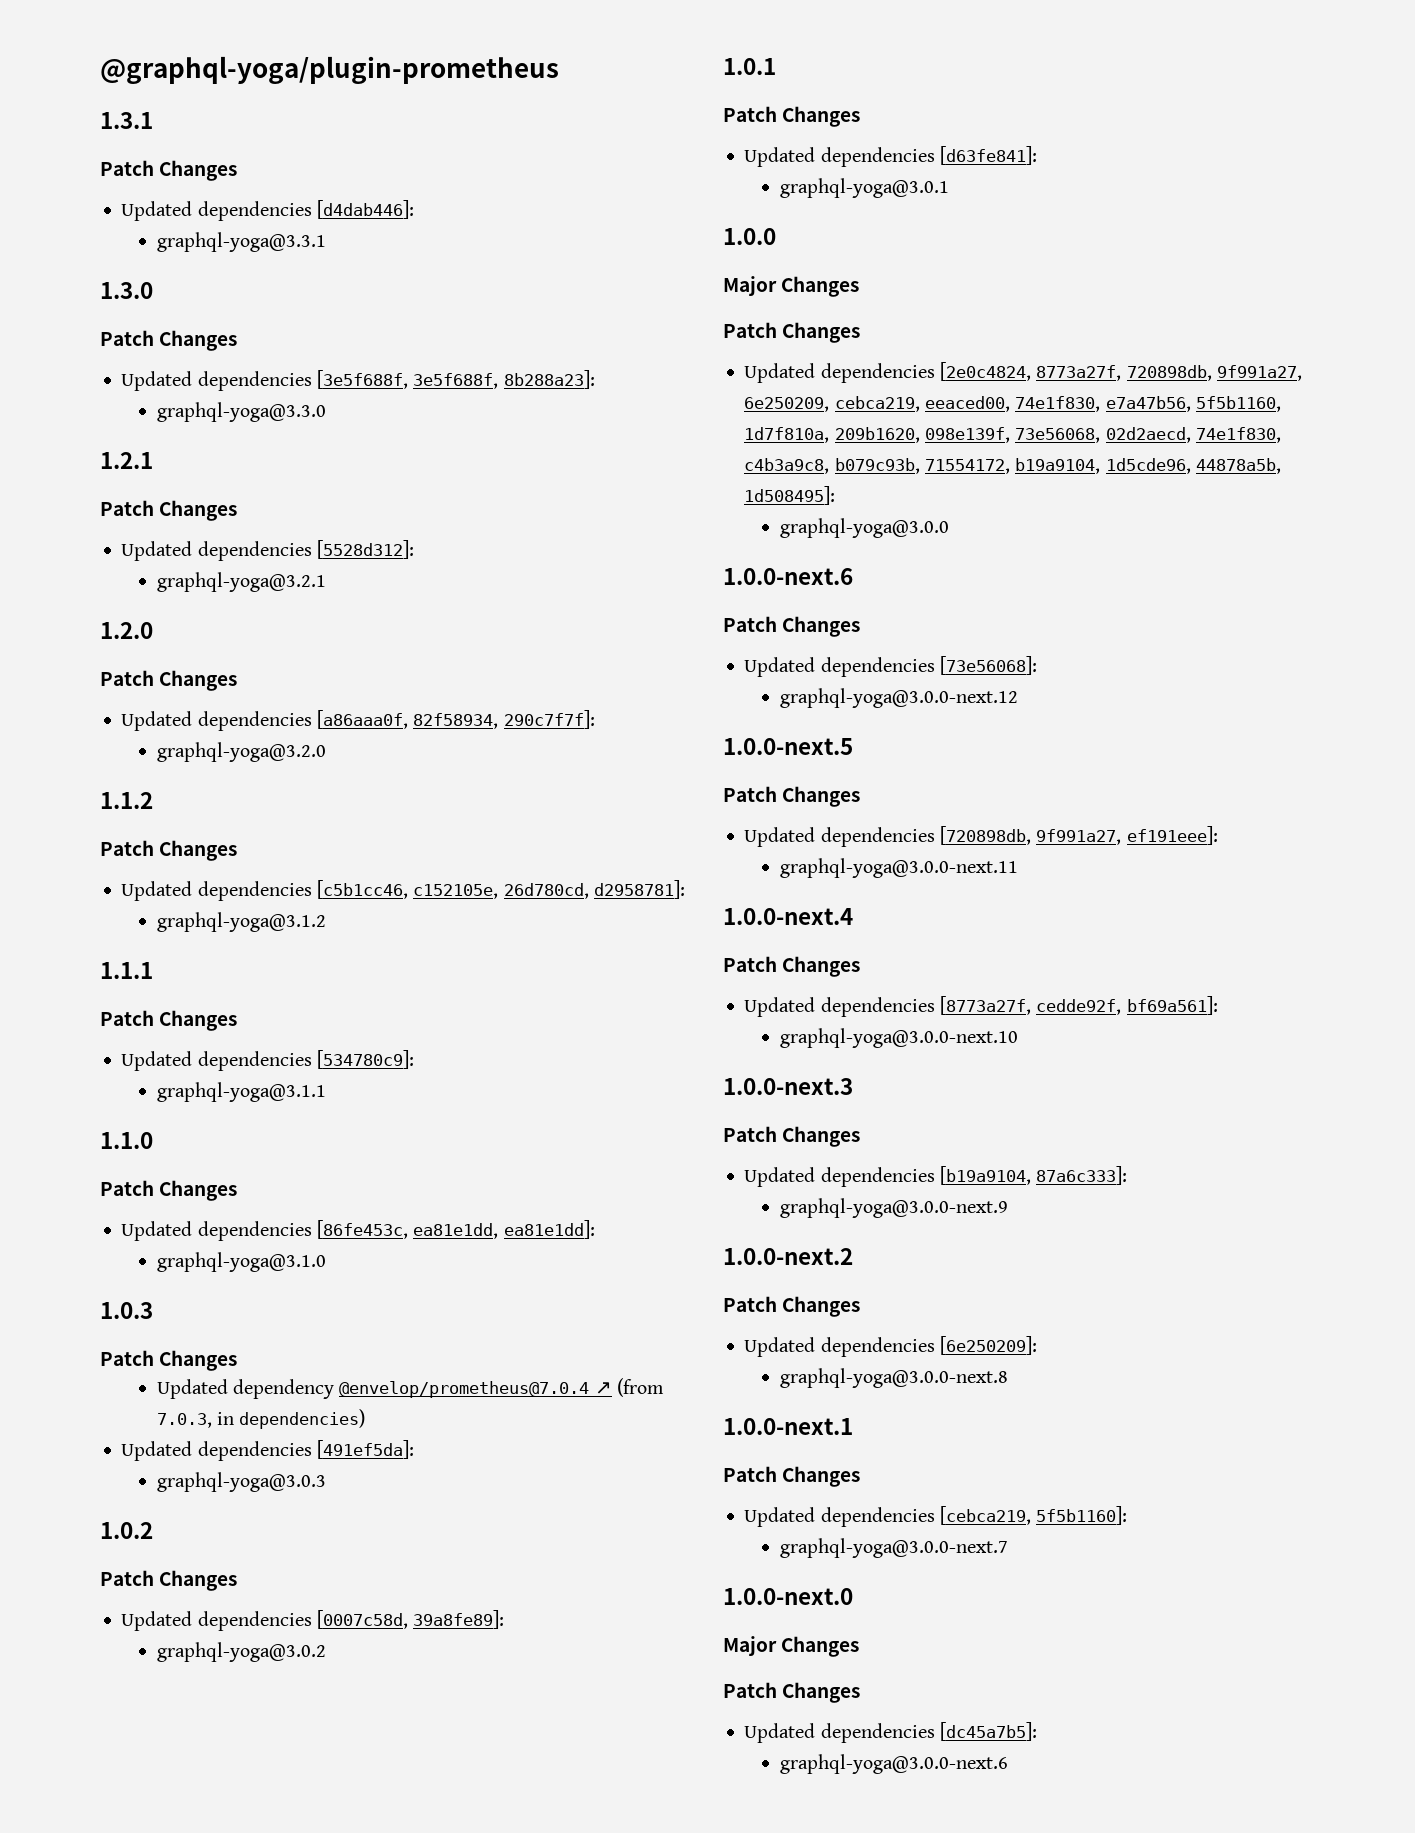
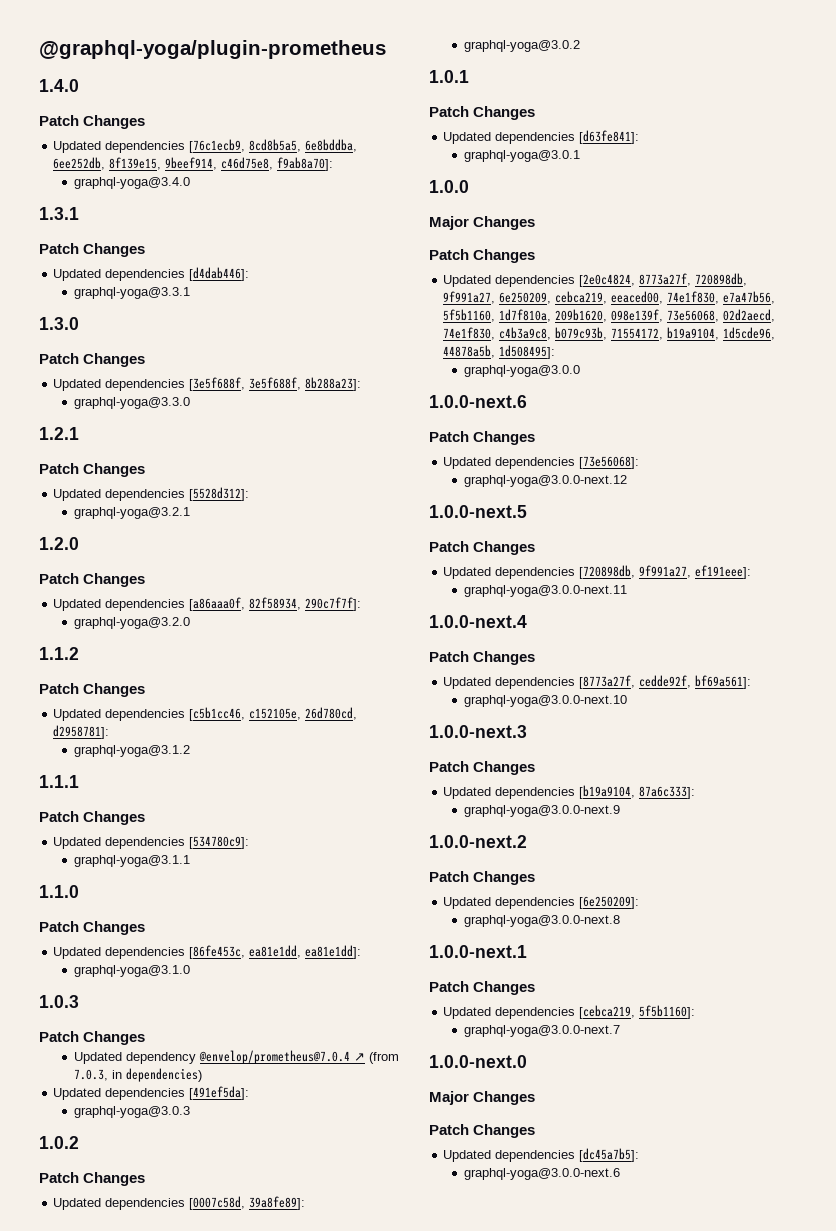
+ 1.4.0
+ Patch Changes
+ Updated dependencies [76c1ecb9, 8cd8b5a5, 6e8bddba, 6ee252db, 8f139e15, 9beef914, c46d75e8, f9ab8a70]:
+ graphql-yoga@3.4.0

